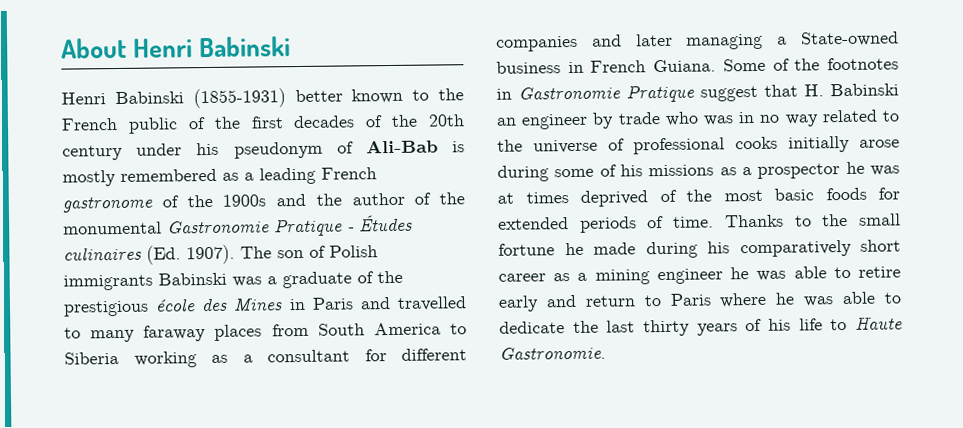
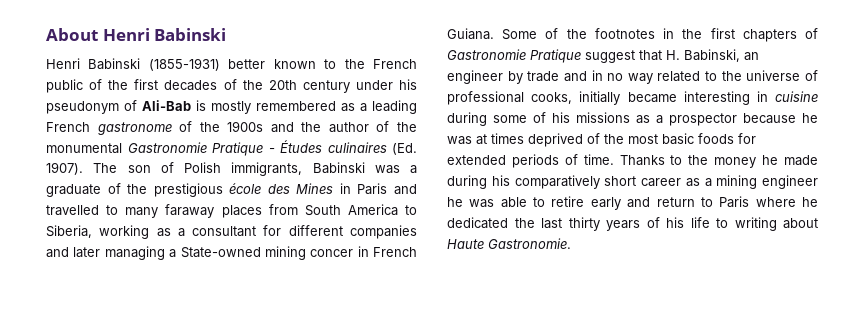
- The son of Polish immigrants Babinski was a graduate of the prestigious école des Mines in Paris and travelled to many faraway places from South America to Siberia working as a consultant for different companies and later managing a State-owned business in French Guiana.
+ The son of Polish immigrants, Babinski was a graduate of the prestigious école des Mines in Paris and travelled to many faraway places from South America to Siberia, working as a consultant for different companies and later managing a State-owned mining concer in French Guiana.
- Some of the footnotes in Gastronomie Pratique suggest that H. Babinski an engineer by trade who was in no way related to the universe of professional cooks initially arose during some of his missions as a prospector he was at times deprived of the most basic foods for extended periods of time.
+ Some of the footnotes in the first chapters of Gastronomie Pratique suggest that H. Babinski, an engineer by trade and in no way related to the universe of professional cooks, initially became interesting in cuisine during some of his missions as a prospector because he was at times deprived of the most basic foods for extended periods of time.
- Thanks to the small fortune he made during his comparatively short career as a mining engineer he was able to retire early and return to Paris where he was able to dedicate the last thirty years of his life to Haute Gastronomie.
+ Thanks to the money he made during his comparatively short career as a mining engineer he was able to retire early and return to Paris where he dedicated the last thirty years of his life to writing about Haute Gastronomie.

